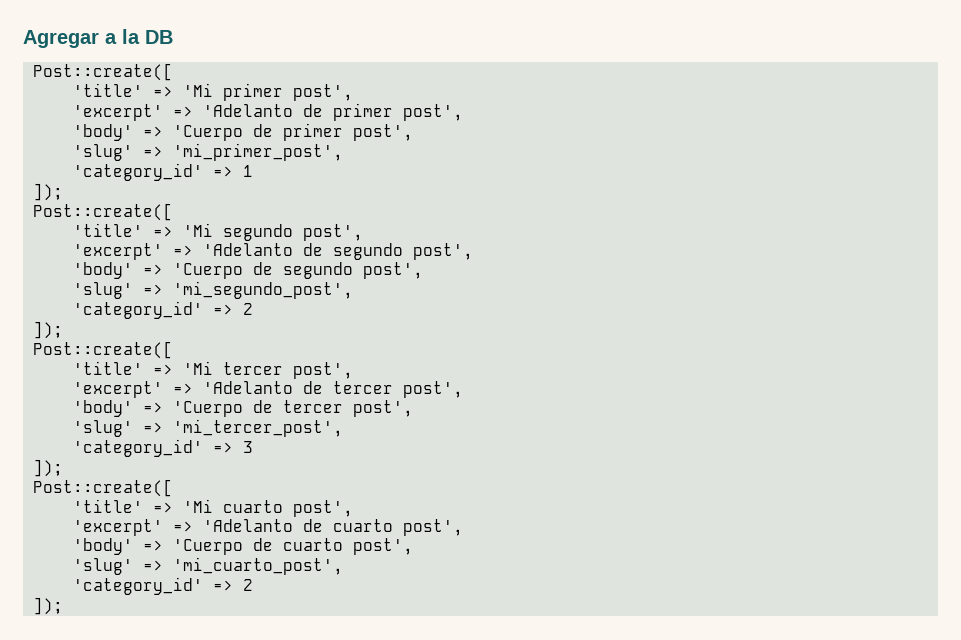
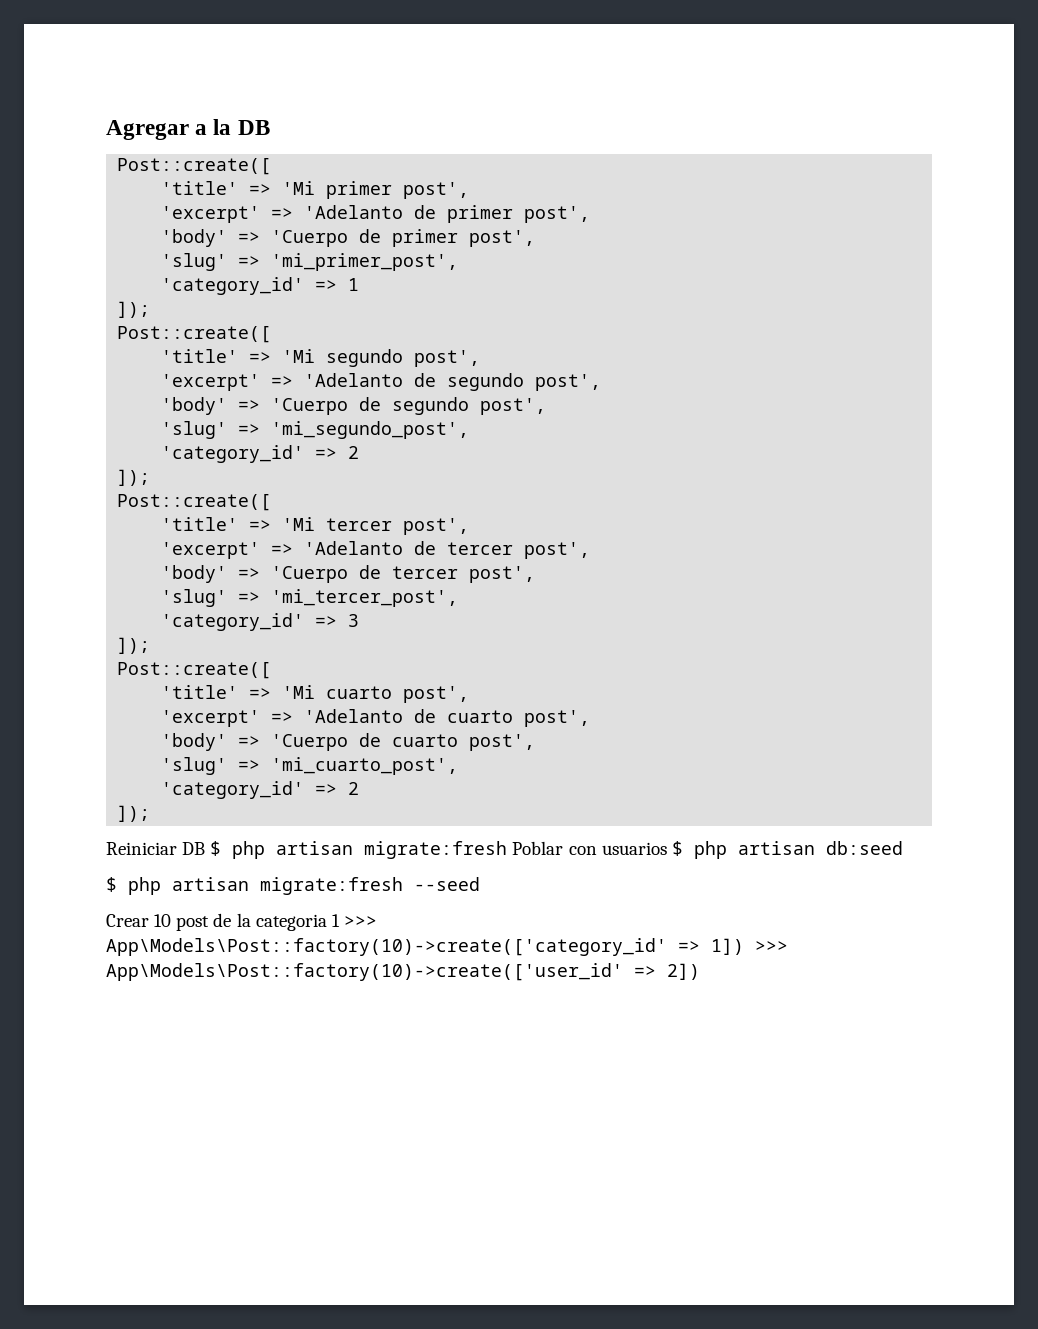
+ Reiniciar DB $ php artisan migrate:fresh Poblar con usuarios $ php artisan db:seed
+ $ php artisan migrate:fresh --seed
+ Crear 10 post de la categoria 1 >>> App\Models\Post::factory(10)->create(['category_id' => 1]) >>> App\Models\Post::factory(10)->create(['user_id' => 2])

